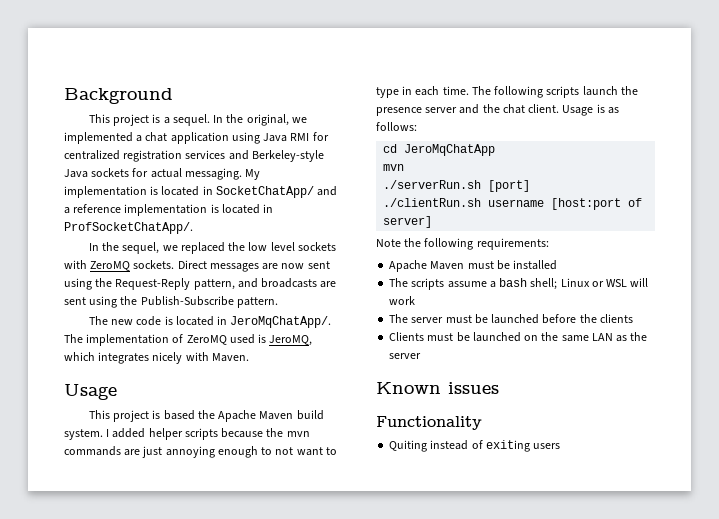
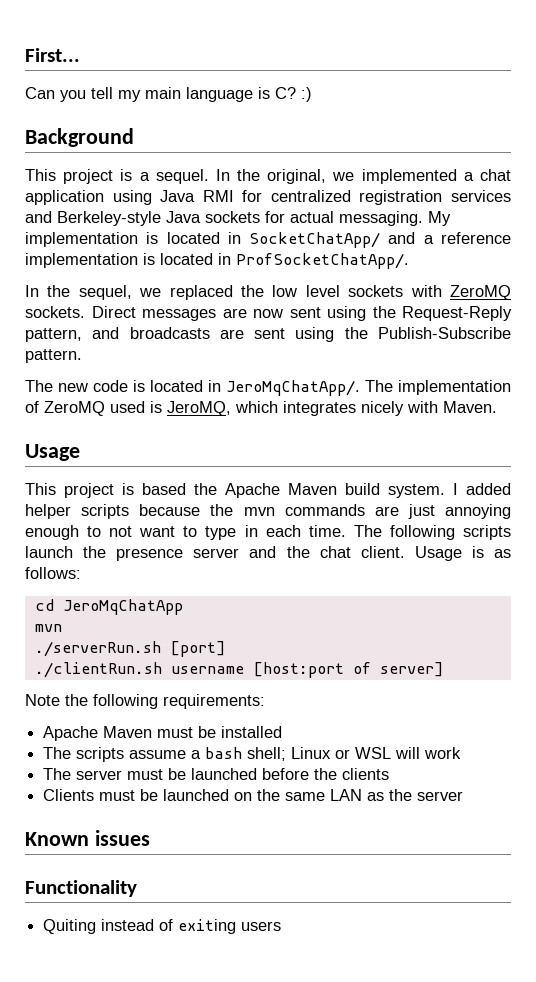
+ First...
+ Can you tell my main language is C? :)

